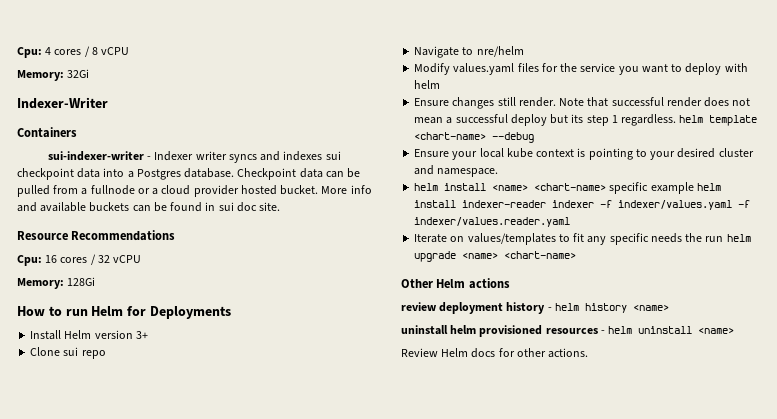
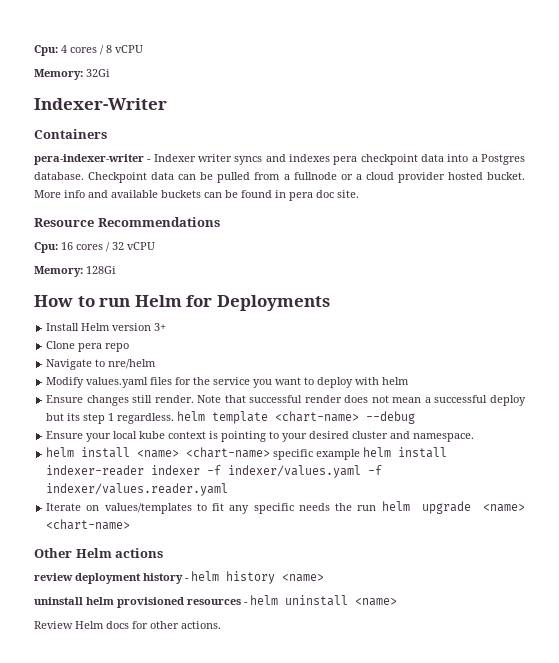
- sui-indexer-writer - Indexer writer syncs and indexes sui checkpoint data into a Postgres database.
+ pera-indexer-writer - Indexer writer syncs and indexes pera checkpoint data into a Postgres database.
- More info and available buckets can be found in sui doc site.
+ More info and available buckets can be found in pera doc site.
- Clone sui repo
+ Clone pera repo

